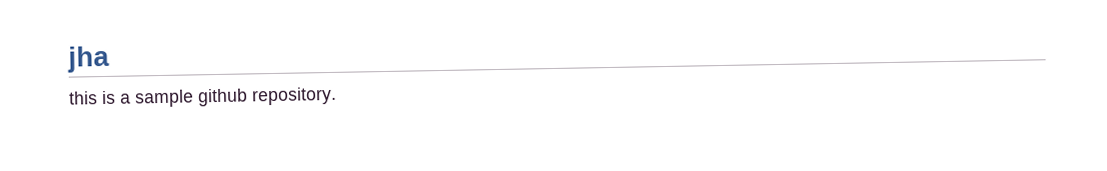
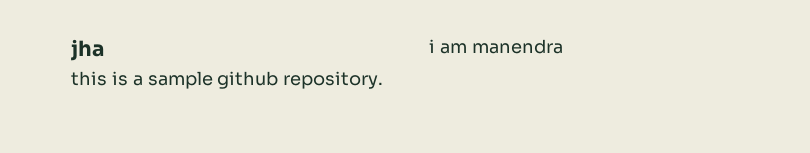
- this is a sample github repository.
+ this is a sample github repository. i am manendra

